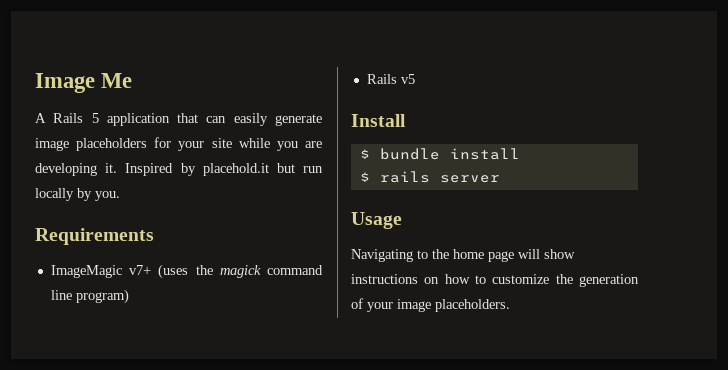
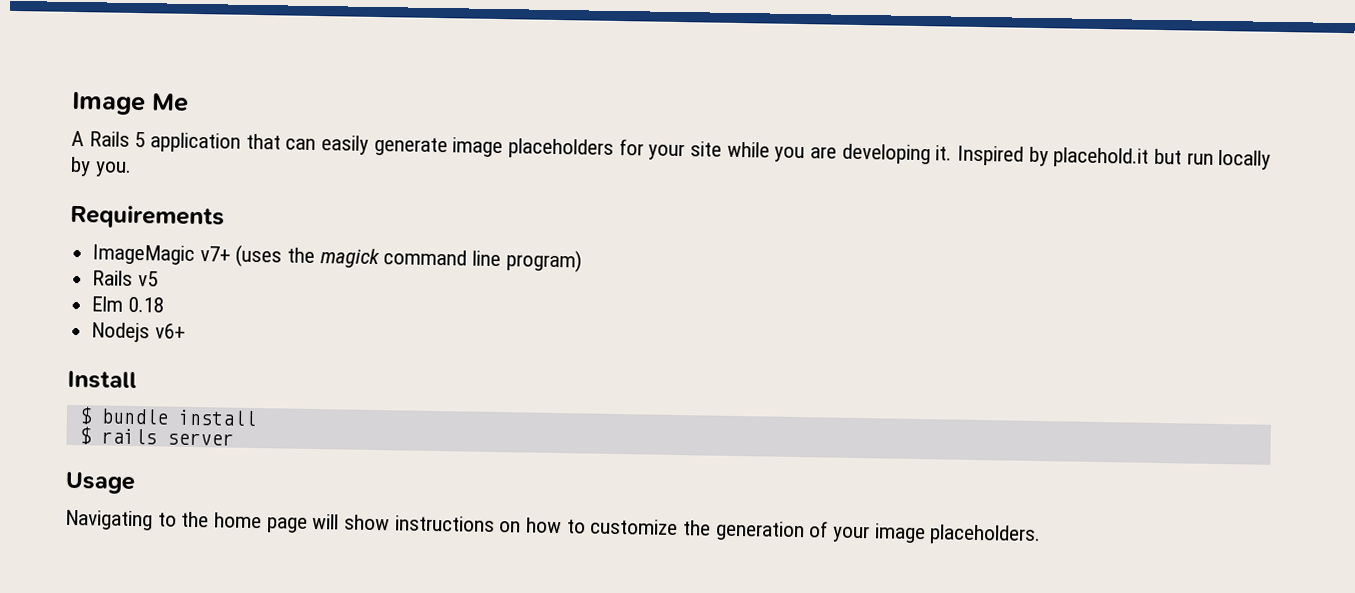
+ Elm 0.18
+ Nodejs v6+

